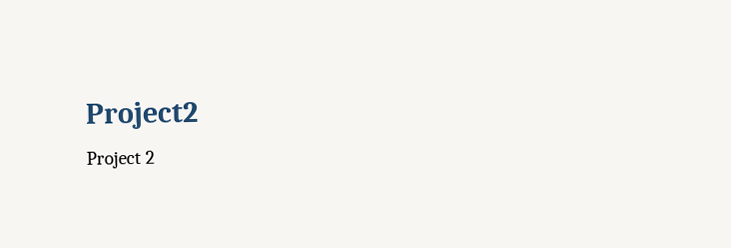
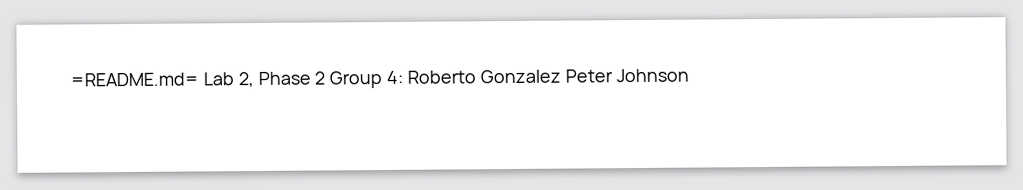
- Project2
- Project 2
+ =README.md= Lab 2, Phase 2 Group 4: Roberto Gonzalez Peter Johnson

